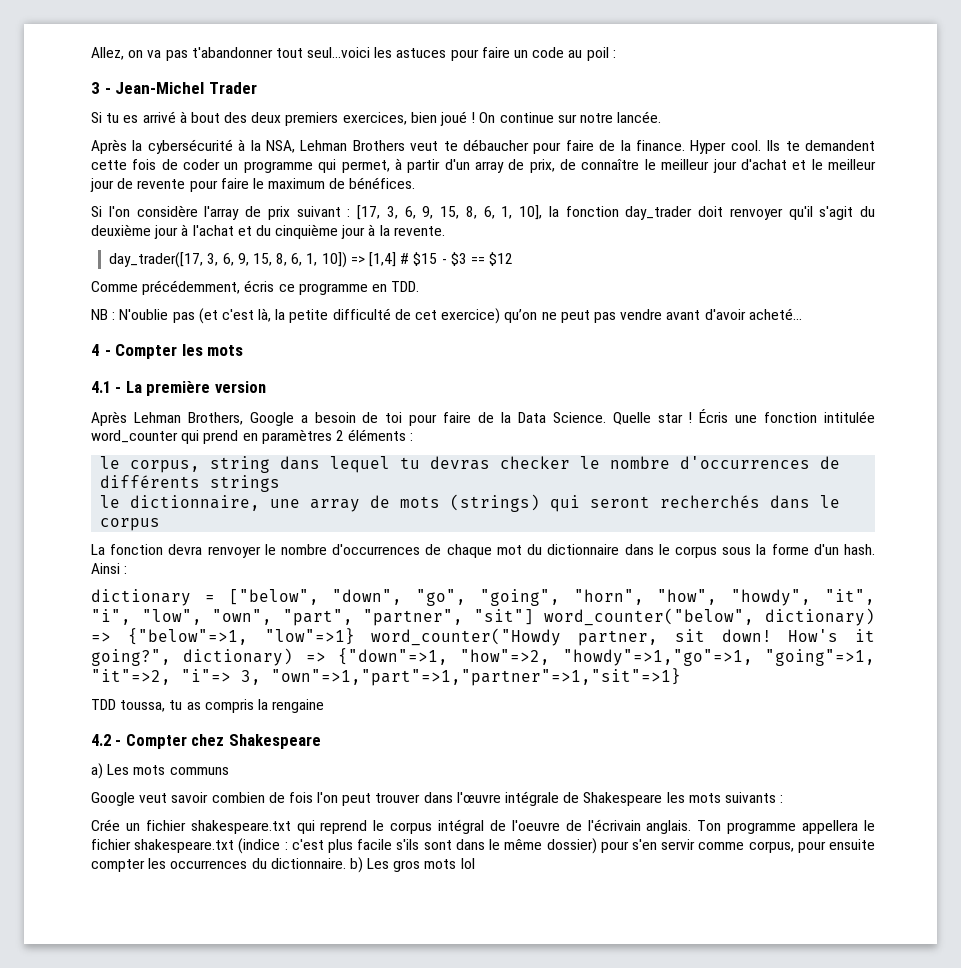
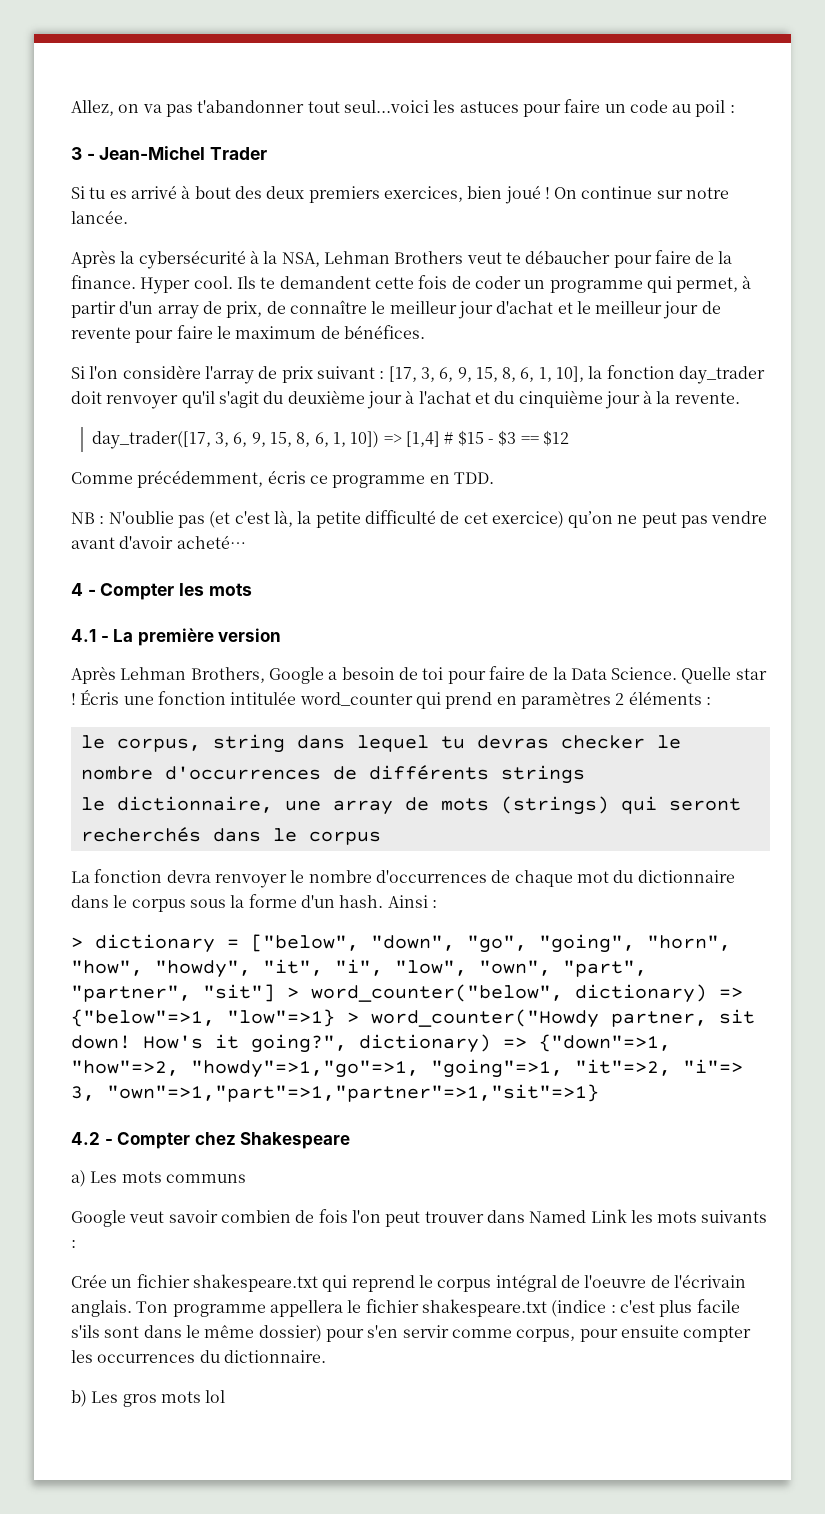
- dictionary = ["below", "down", "go", "going", "horn", "how", "howdy", "it", "i", "low", "own", "part", "partner", "sit"] word_counter("below", dictionary) => {"below"=>1, "low"=>1} word_counter("Howdy partner, sit down!
+ > dictionary = ["below", "down", "go", "going", "horn", "how", "howdy", "it", "i", "low", "own", "part", "partner", "sit"] > word_counter("below", dictionary) => {"below"=>1, "low"=>1} > word_counter("Howdy partner, sit down!
- TDD toussa, tu as compris la rengaine
- Google veut savoir combien de fois l'on peut trouver dans l'œuvre intégrale de Shakespeare les mots suivants :
+ Google veut savoir combien de fois l'on peut trouver dans Named Link les mots suivants :
- Ton programme appellera le fichier shakespeare.txt (indice : c'est plus facile s'ils sont dans le même dossier) pour s'en servir comme corpus, pour ensuite compter les occurrences du dictionnaire. b) Les gros mots lol
+ Ton programme appellera le fichier shakespeare.txt (indice : c'est plus facile s'ils sont dans le même dossier) pour s'en servir comme corpus, pour ensuite compter les occurrences du dictionnaire.
+ b) Les gros mots lol

